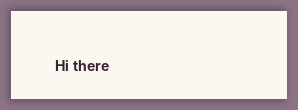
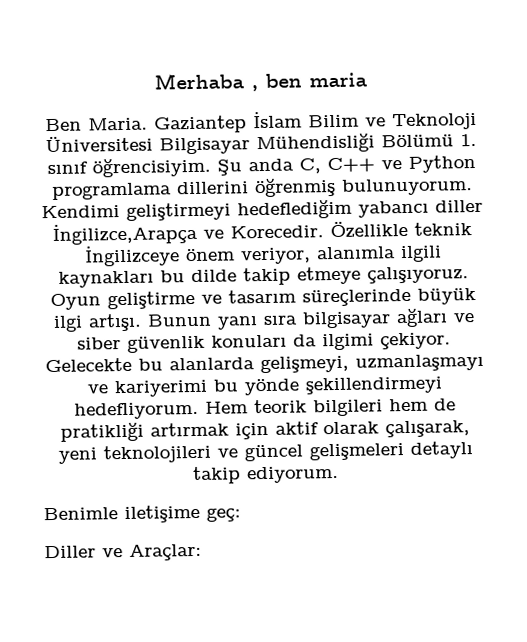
- Hi there
+ Merhaba , ben maria
+ Ben Maria. Gaziantep İslam Bilim ve Teknoloji Üniversitesi Bilgisayar Mühendisliği Bölümü 1. sınıf öğrencisiyim. Şu anda C, C++ ve Python programlama dillerini öğrenmiş bulunuyorum. Kendimi geliştirmeyi hedeflediğim yabancı diller İngilizce,Arapça ve Korecedir. Özellikle teknik İngilizceye önem veriyor, alanımla ilgili kaynakları bu dilde takip etmeye çalışıyoruz. Oyun geliştirme ve tasarım süreçlerinde büyük ilgi artışı. Bunun yanı sıra bilgisayar ağları ve siber güvenlik konuları da ilgimi çekiyor. Gelecekte bu alanlarda gelişmeyi, uzmanlaşmayı ve kariyerimi bu yönde şekillendirmeyi hedefliyorum. Hem teorik bilgileri hem de pratikliği artırmak için aktif olarak çalışarak, yeni teknolojileri ve güncel gelişmeleri detaylı takip ediyorum.
+ Benimle iletişime geç:
+ Diller ve Araçlar:

